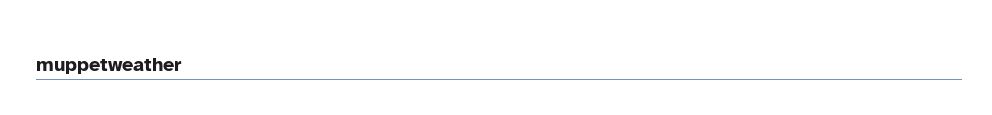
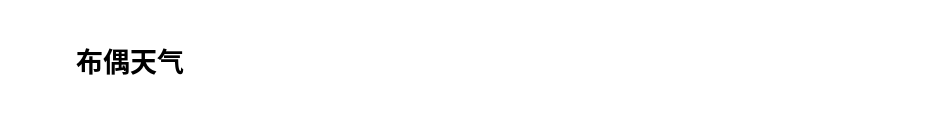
- muppetweather
+ 布偶天气

